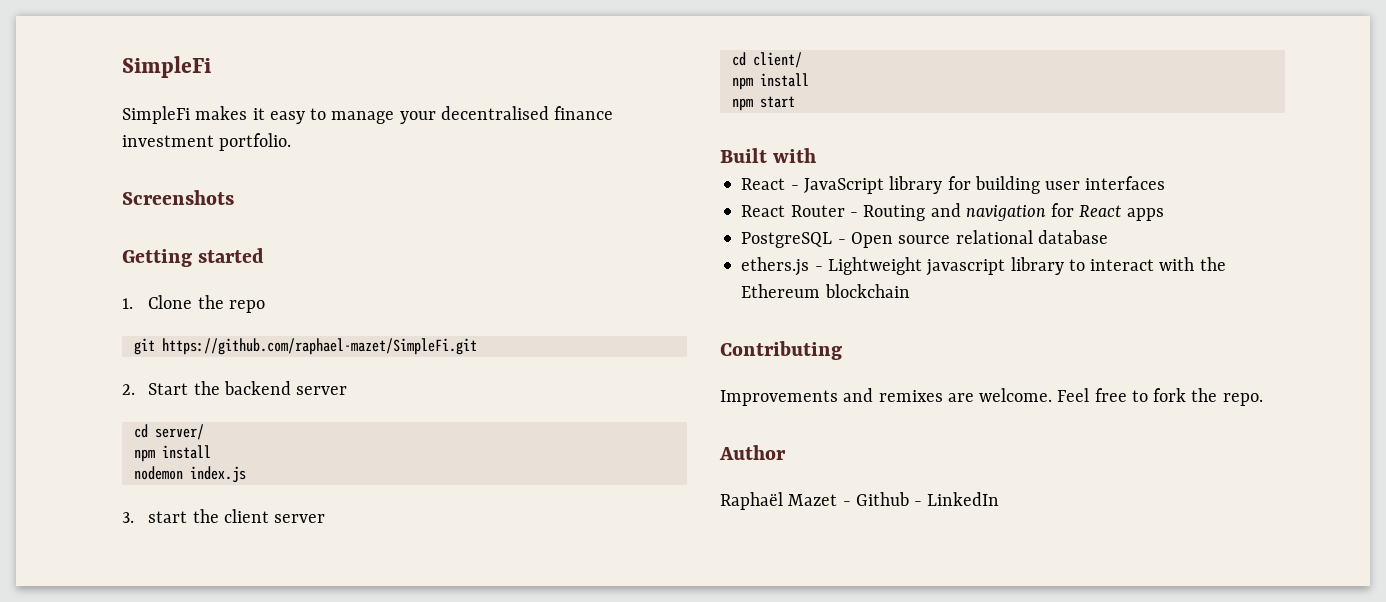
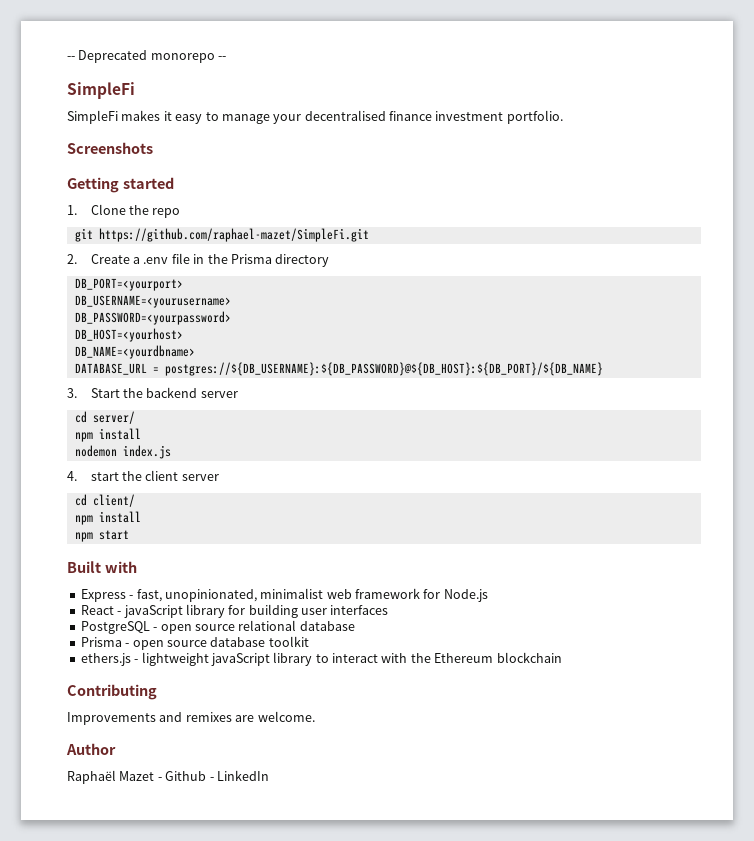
+ -- Deprecated monorepo --
- 2. Start the backend server
+ 2. Create a .env file in the Prisma directory
+ DB_PORT=<yourport>
+ DB_USERNAME=<yourusername>
+ DB_PASSWORD=<yourpassword>
+ DB_HOST=<yourhost>
+ DB_NAME=<yourdbname>
+ DATABASE_URL = postgres://${DB_USERNAME}:${DB_PASSWORD}@${DB_HOST}:${DB_PORT}/${DB_NAME}
+ 3. Start the backend server
- 3. start the client server
+ 4. start the client server
+ Express - fast, unopinionated, minimalist web framework for Node.js
- React - JavaScript library for building user interfaces
+ React - javaScript library for building user interfaces
- React Router - Routing and navigation for React apps
- PostgreSQL - Open source relational database
+ PostgreSQL - open source relational database
+ Prisma - open source database toolkit
- ethers.js - Lightweight javascript library to interact with the Ethereum blockchain
+ ethers.js - lightweight javaScript library to interact with the Ethereum blockchain
- Feel free to fork the repo.

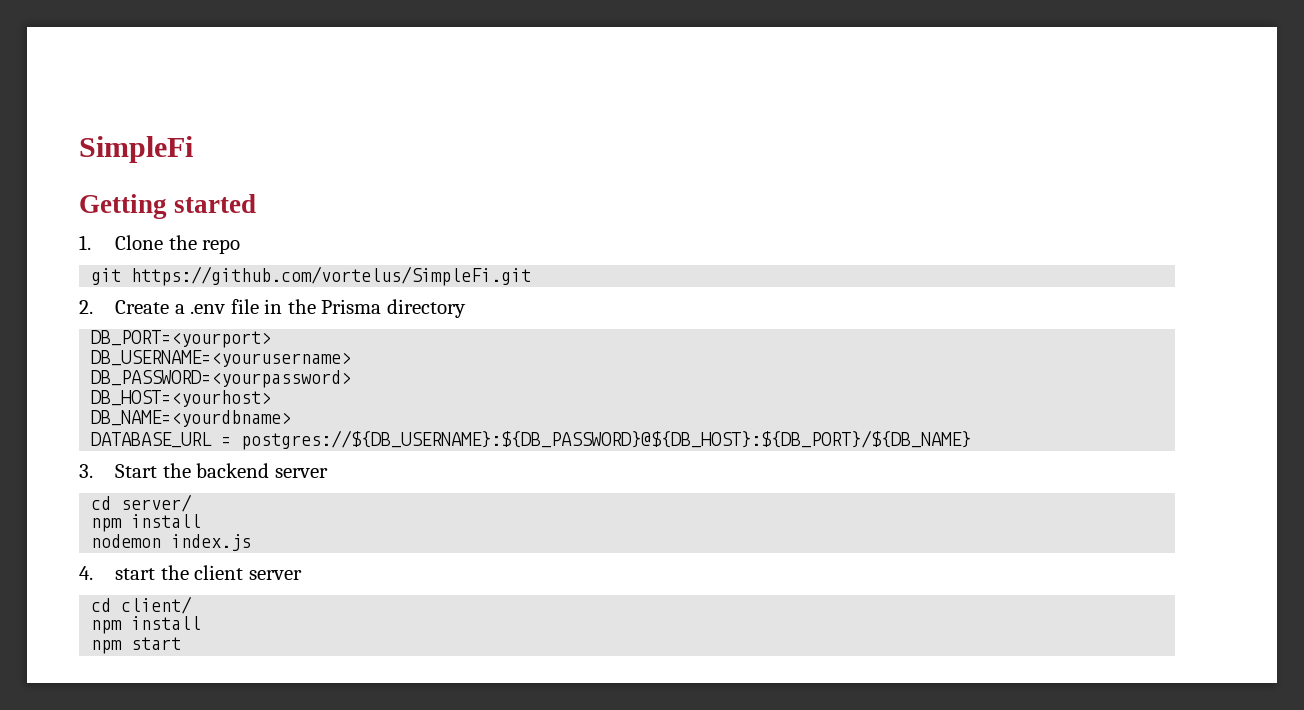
- -- Deprecated monorepo --
  SimpleFi
- SimpleFi makes it easy to manage your decentralised finance investment portfolio.
- Screenshots
- git https://github.com/raphael-mazet/SimpleFi.git
+ git https://github.com/vortelus/SimpleFi.git
- Built with
- Express - fast, unopinionated, minimalist web framework for Node.js
- React - javaScript library for building user interfaces
- PostgreSQL - open source relational database
- Prisma - open source database toolkit
- ethers.js - lightweight javaScript library to interact with the Ethereum blockchain
- Contributing
- Improvements and remixes are welcome.
- Author
- Raphaël Mazet - Github - LinkedIn

